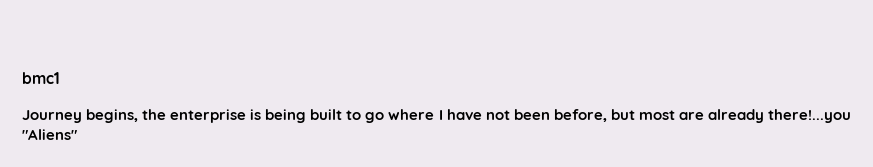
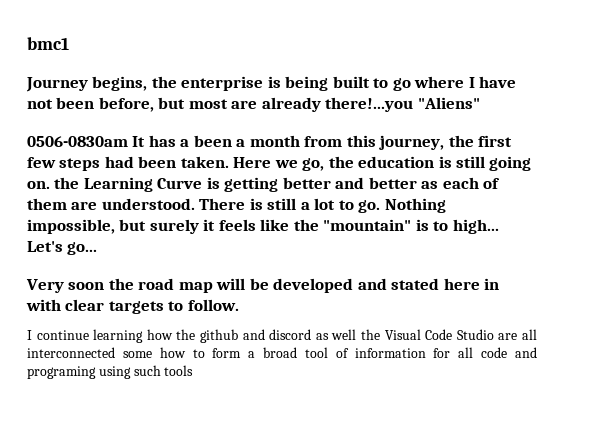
+ 0506-0830am It has a been a month from this journey, the first few steps had been taken. Here we go, the education is still going on. the Learning Curve is getting better and better as each of them are understood. There is still a lot to go. Nothing impossible, but surely it feels like the "mountain" is to high... Let's go...
+ Very soon the road map will be developed and stated here in with clear targets to follow.
+ I continue learning how the github and discord as well the Visual Code Studio are all interconnected some how to form a broad tool of information for all code and programing using such tools

